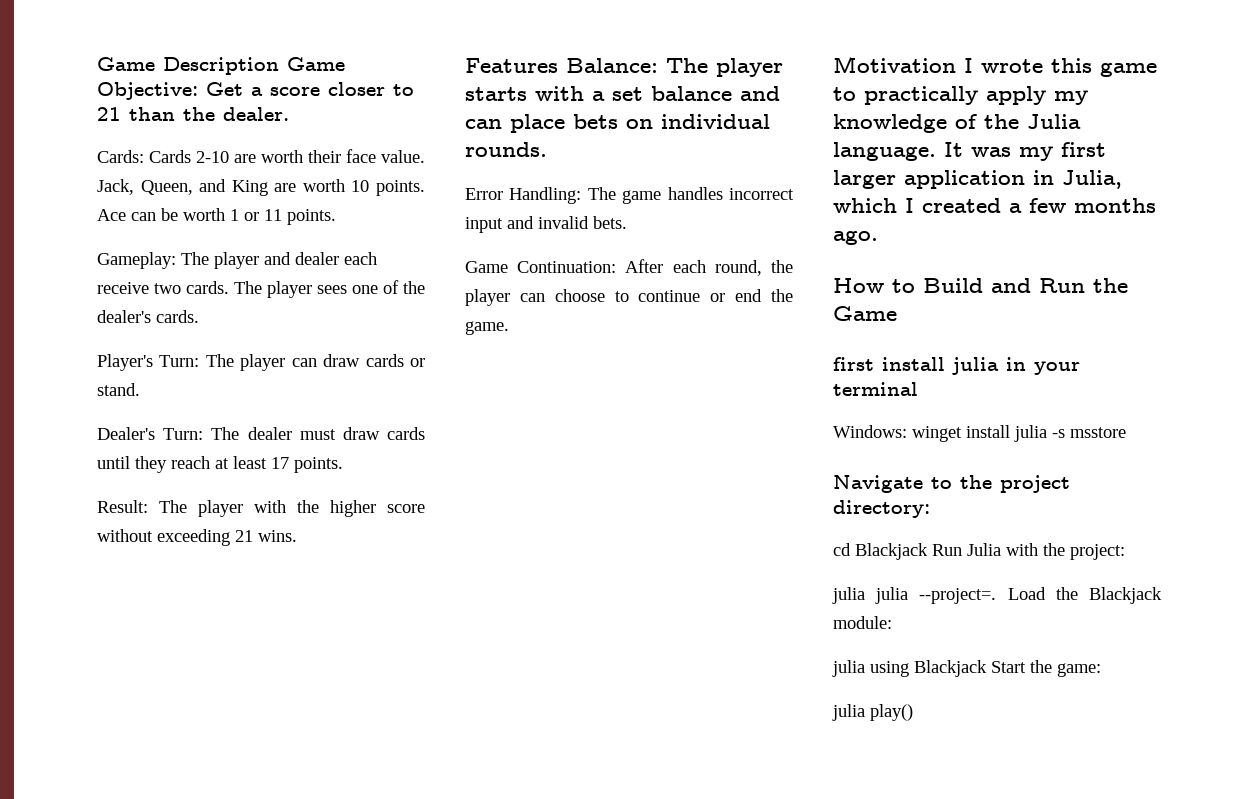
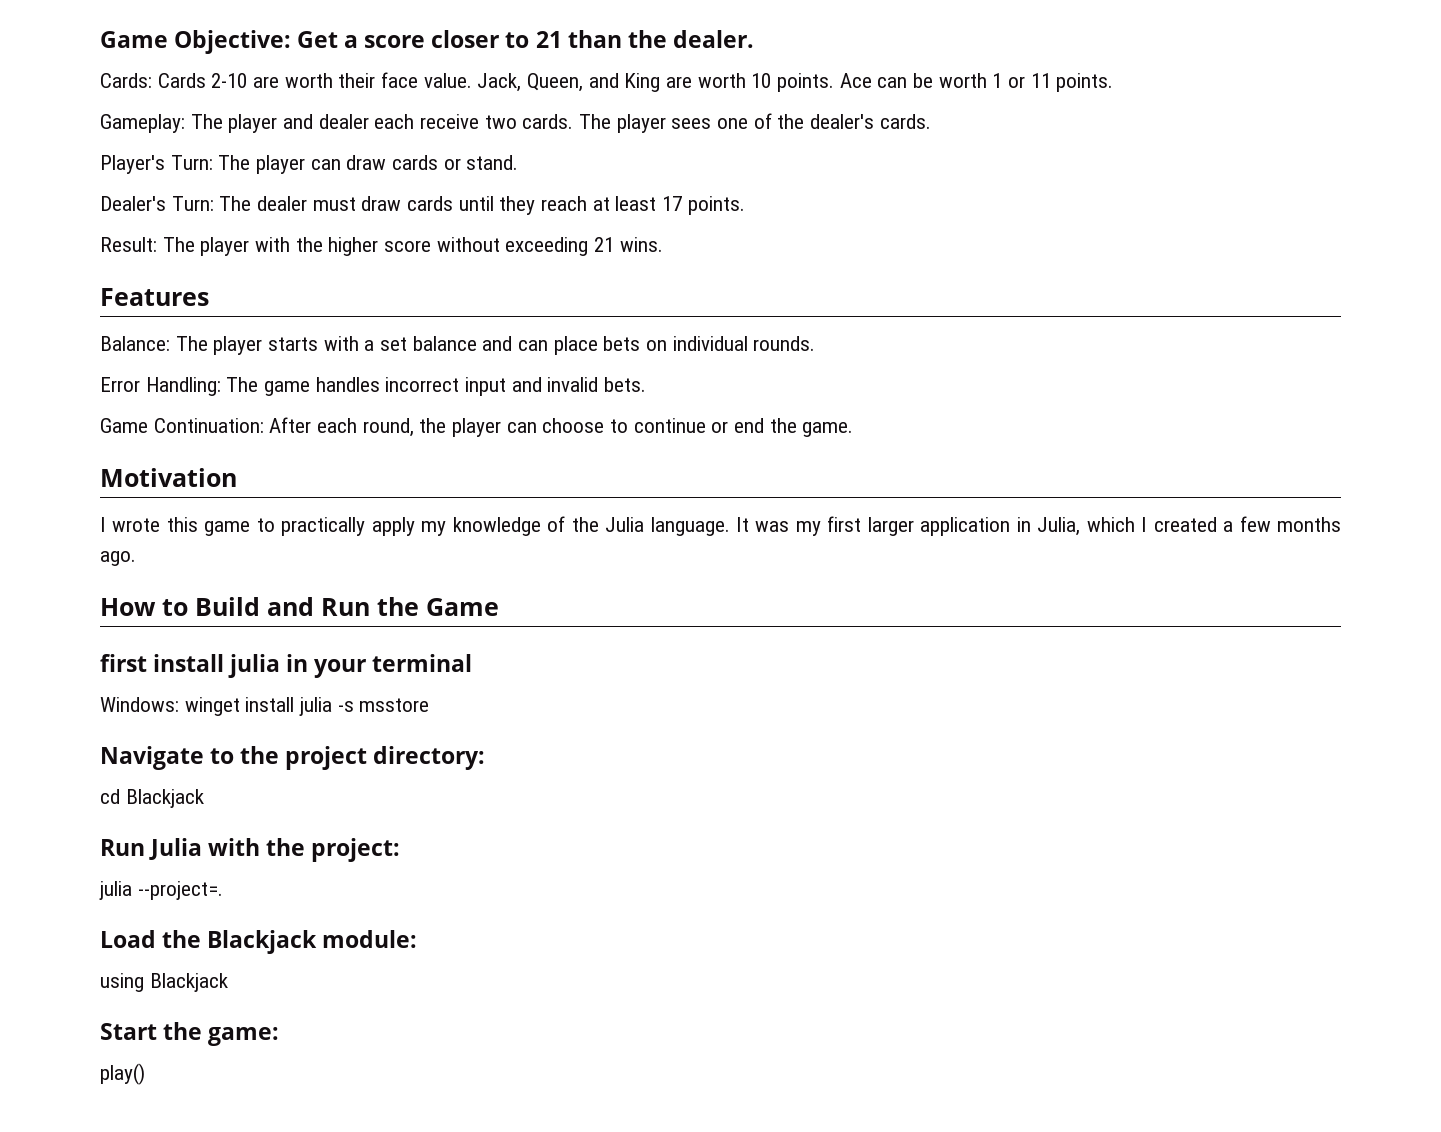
- Game Description Game Objective: Get a score closer to 21 than the dealer.
+ Game Objective: Get a score closer to 21 than the dealer.
- Features Balance: The player starts with a set balance and can place bets on individual rounds.
+ Features
+ Balance: The player starts with a set balance and can place bets on individual rounds.
- Motivation I wrote this game to practically apply my knowledge of the Julia language.
+ Motivation
+ I wrote this game to practically apply my knowledge of the Julia language.
- cd Blackjack Run Julia with the project:
+ cd Blackjack
+ Run Julia with the project:
- julia julia --project=. Load the Blackjack module:
+ julia --project=.
+ Load the Blackjack module:
- julia using Blackjack Start the game:
+ using Blackjack
+ Start the game:
- julia play()
+ play()

